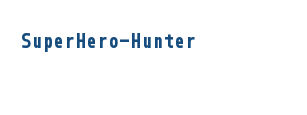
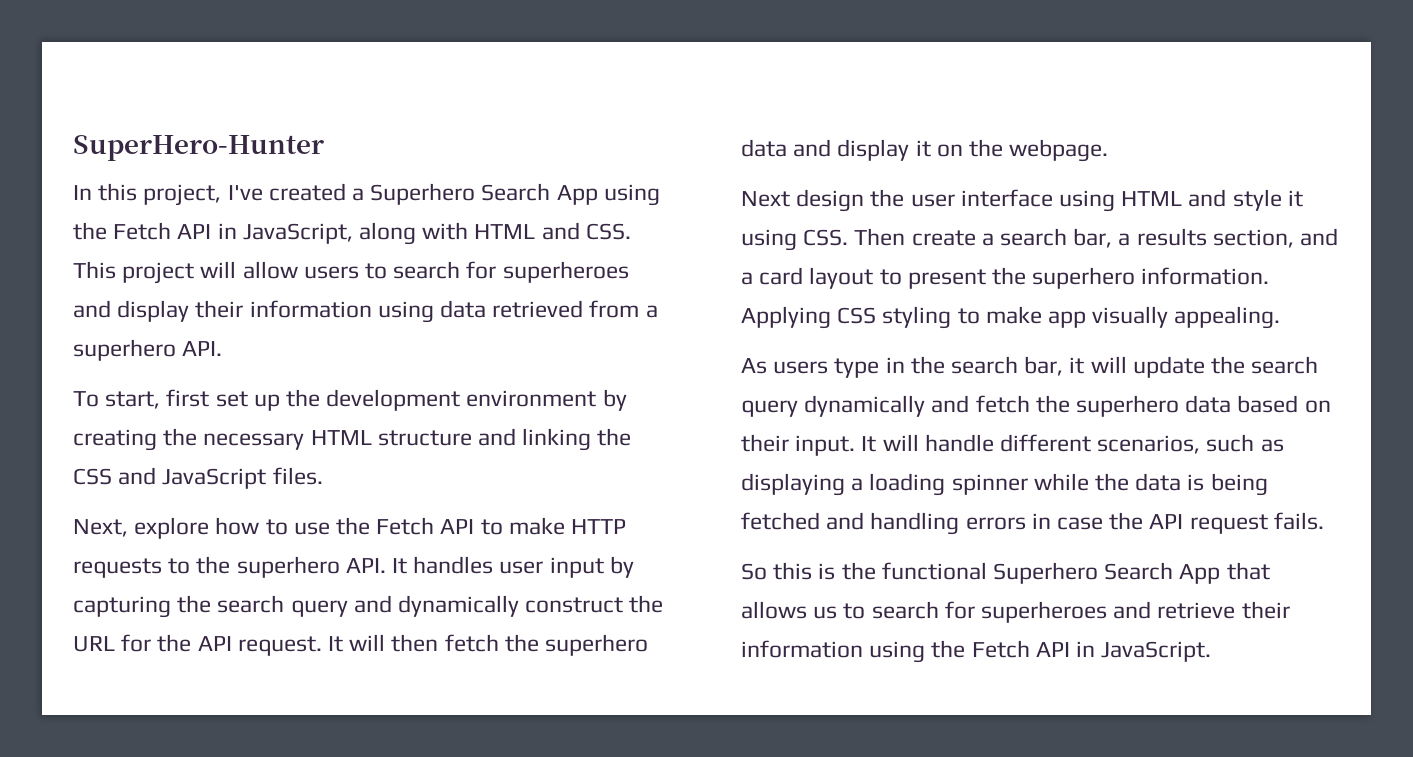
+ In this project, I've created a Superhero Search App using the Fetch API in JavaScript, along with HTML and CSS. This project will allow users to search for superheroes and display their information using data retrieved from a superhero API.
+ To start, first set up the development environment by creating the necessary HTML structure and linking the CSS and JavaScript files.
+ Next, explore how to use the Fetch API to make HTTP requests to the superhero API. It handles user input by capturing the search query and dynamically construct the URL for the API request. It will then fetch the superhero data and display it on the webpage.
+ Next design the user interface using HTML and style it using CSS. Then create a search bar, a results section, and a card layout to present the superhero information. Applying CSS styling to make app visually appealing.
+ As users type in the search bar, it will update the search query dynamically and fetch the superhero data based on their input. It will handle different scenarios, such as displaying a loading spinner while the data is being fetched and handling errors in case the API request fails.
+ So this is the functional Superhero Search App that allows us to search for superheroes and retrieve their information using the Fetch API in JavaScript.

